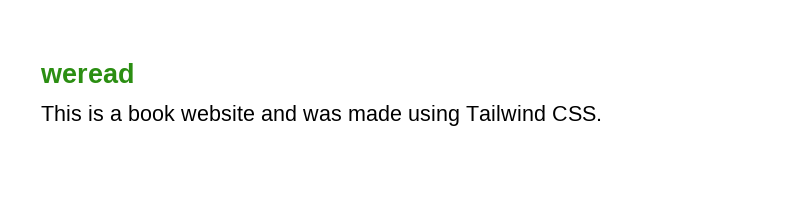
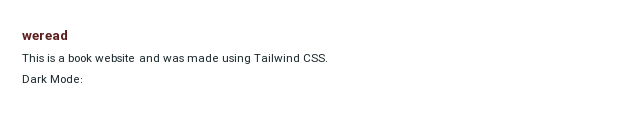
+ Dark Mode:

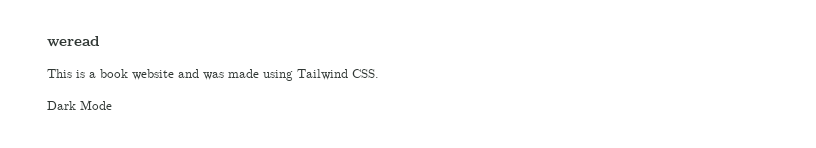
- Dark Mode:
+ Dark Mode

